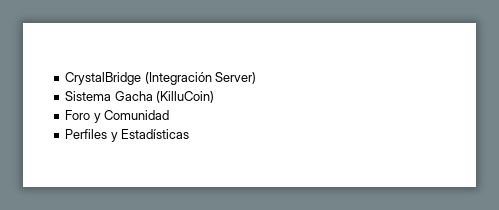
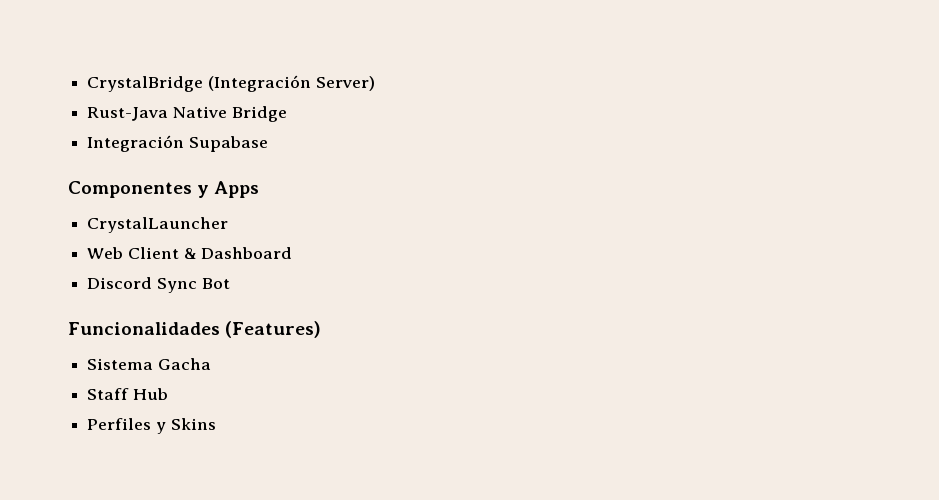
- Sistema Gacha (KilluCoin)
- Foro y Comunidad
+ Rust-Java Native Bridge
+ Integración Supabase
+ Componentes y Apps
+ CrystalLauncher
+ Web Client & Dashboard
+ Discord Sync Bot
+ Funcionalidades (Features)
+ Sistema Gacha
+ Staff Hub
- Perfiles y Estadísticas
+ Perfiles y Skins

